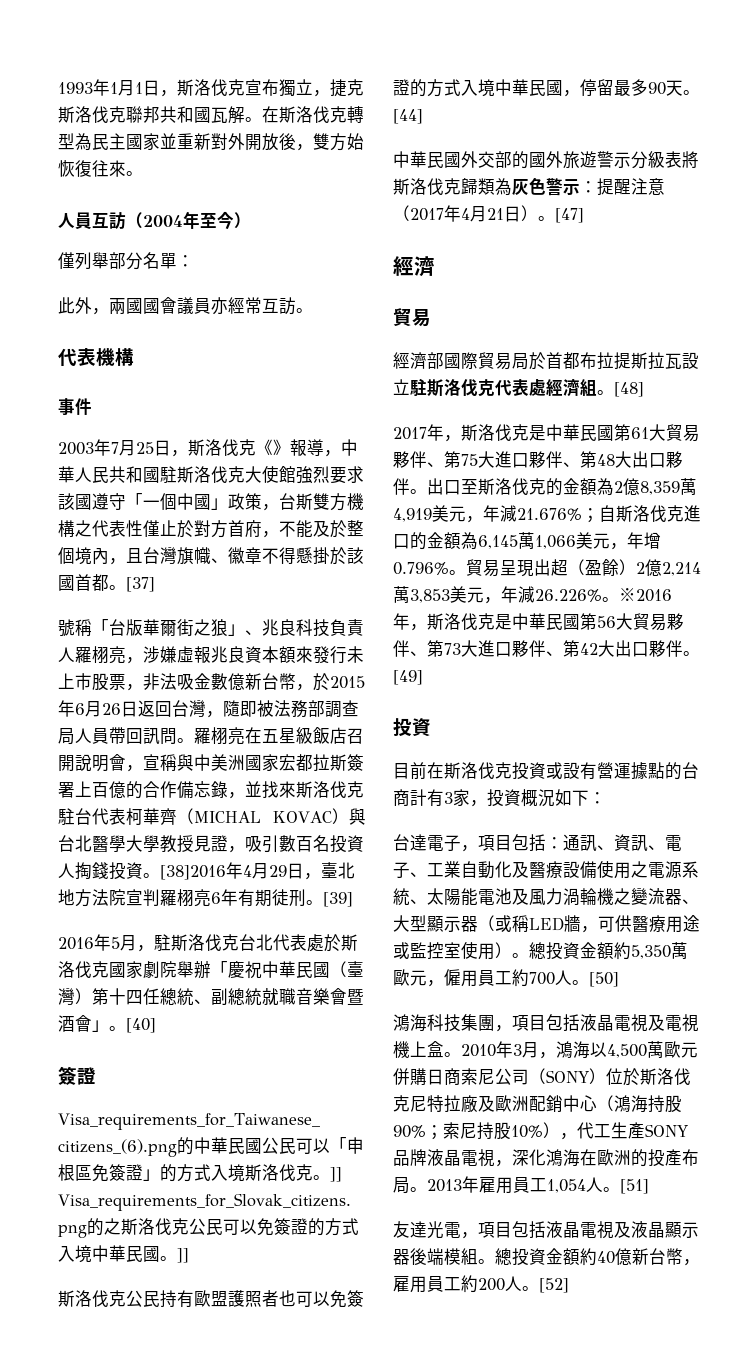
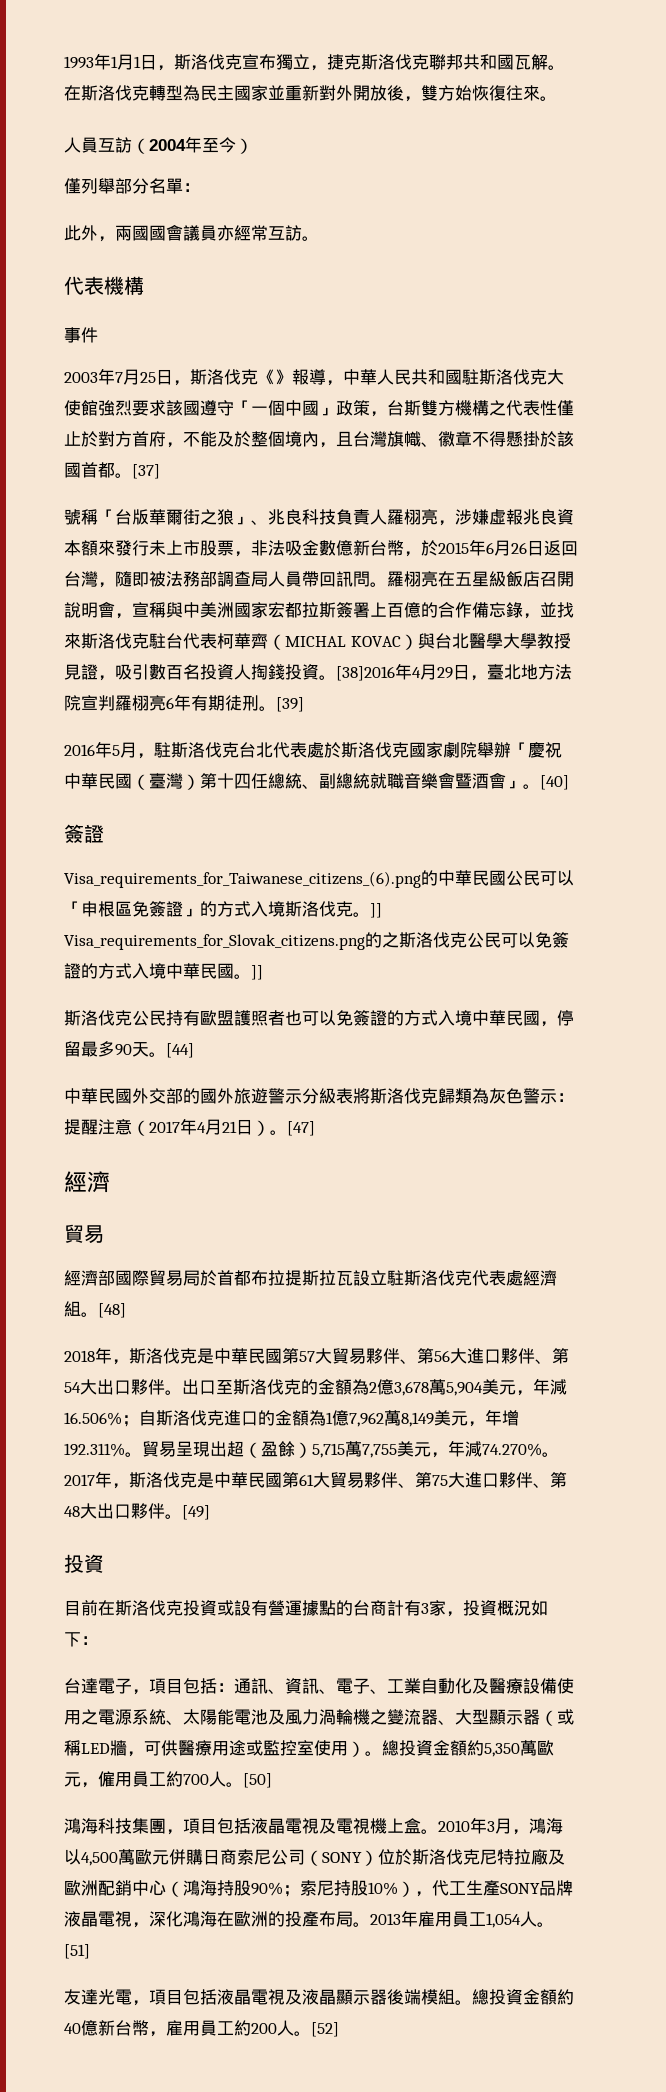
+ 2018年，斯洛伐克是中華民國第57大貿易夥伴、第56大進口夥伴、第54大出口夥伴。出口至斯洛伐克的金額為2億3,678萬5,904美元，年減16.506%；自斯洛伐克進口的金額為1億7,962萬8,149美元，年增192.311%。貿易呈現出超（盈餘）5,715萬7,755美元，年減74.270%。
- 出口至斯洛伐克的金額為2億8,359萬4,919美元，年減21.676%；自斯洛伐克進口的金額為6,145萬1,066美元，年增0.796%。貿易呈現出超（盈餘）2億2,214萬3,853美元，年減26.226%。※2016年，斯洛伐克是中華民國第56大貿易夥伴、第73大進口夥伴、第42大出口夥伴。

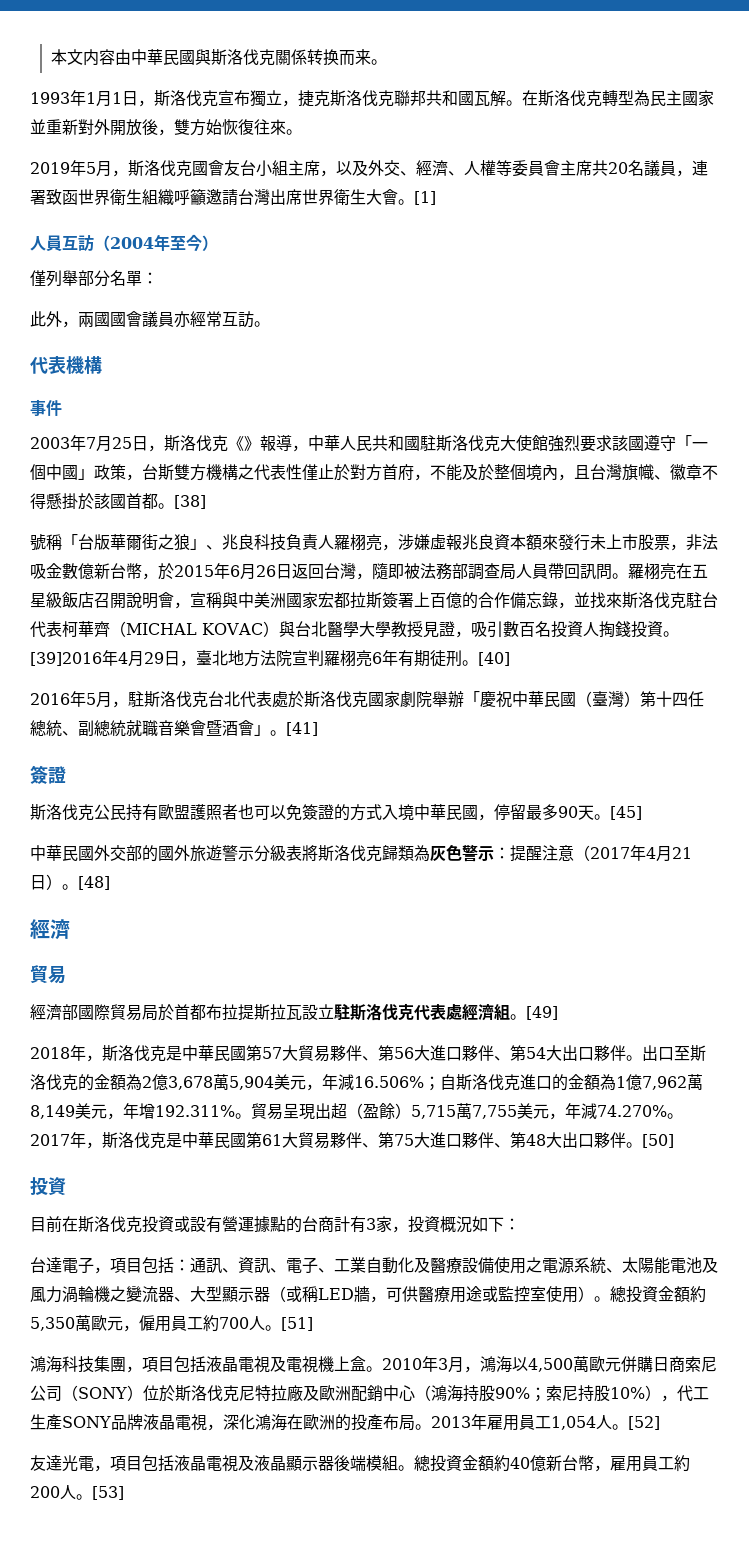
+ 本文内容由中華民國與斯洛伐克關係转换而来。
+ 2019年5月，斯洛伐克國會友台小組主席，以及外交、經濟、人權等委員會主席共20名議員，連署致函世界衛生組織呼籲邀請台灣出席世界衛生大會。[1]
- [37]
+ [38]
- [38]2016年4月29日，臺北地方法院宣判羅栩亮6年有期徒刑。
+ [39]2016年4月29日，臺北地方法院宣判羅栩亮6年有期徒刑。
- [39]
+ [40]
- [40]
+ [41]
  簽證
- Visa_requirements_for_Taiwanese_citizens_(6).png的中華民國公民可以「申根區免簽證」的方式入境斯洛伐克。]] Visa_requirements_for_Slovak_citizens.png的之斯洛伐克公民可以免簽證的方式入境中華民國。]]
- [44]
+ [45]
- [47]
+ [48]
- [48]
+ [49]
- [49]
+ [50]
- [50]
+ [51]
- [51]
+ [52]
- [52]
+ [53]

